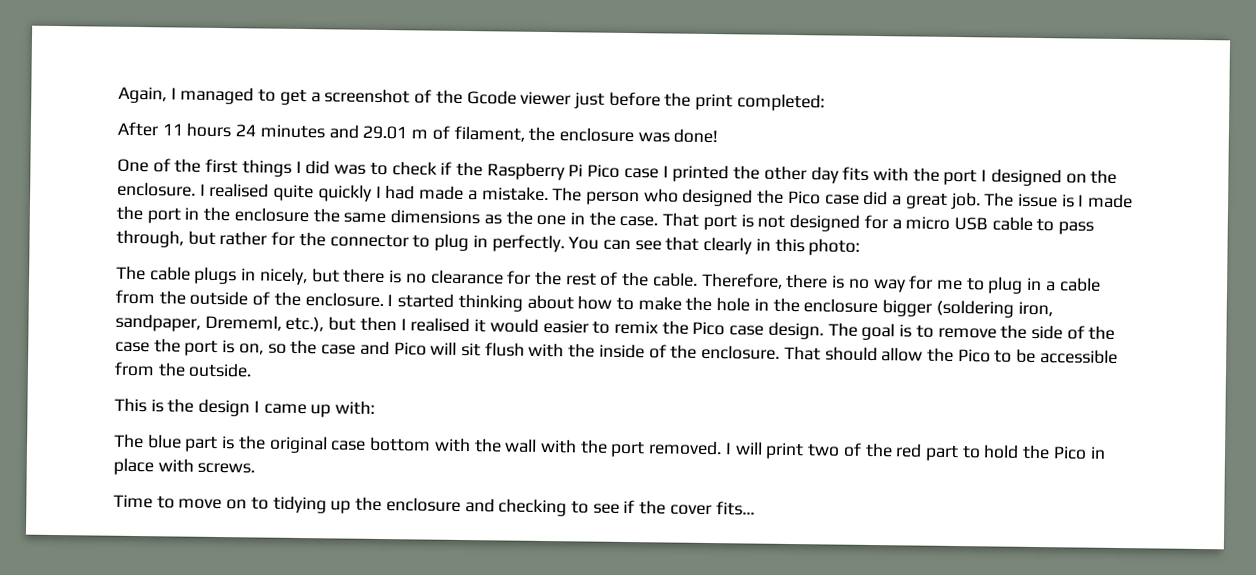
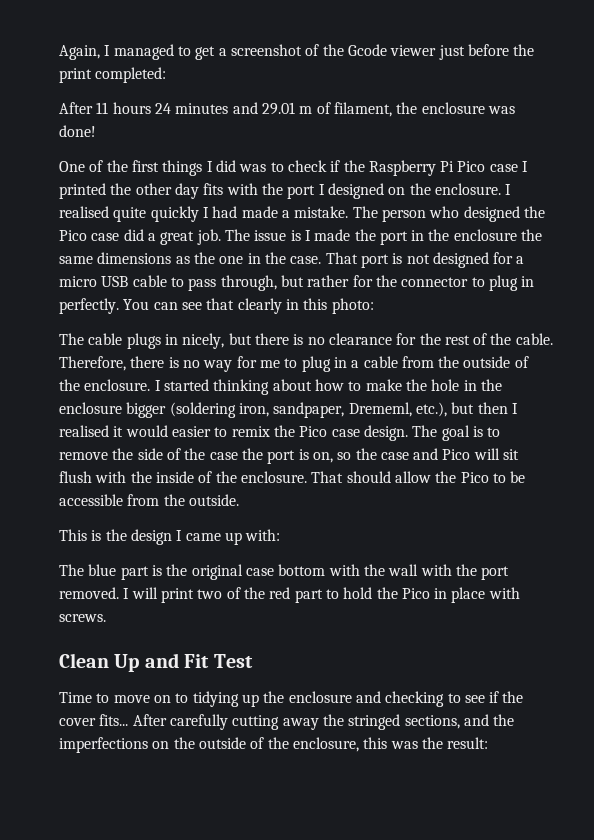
+ Clean Up and Fit Test
+ After carefully cutting away the stringed sections, and the imperfections on the outside of the enclosure, this was the result:

